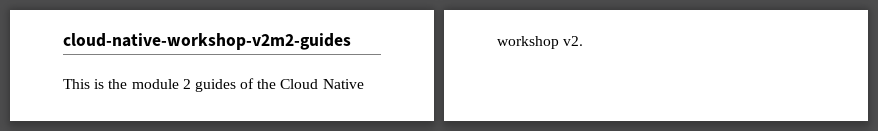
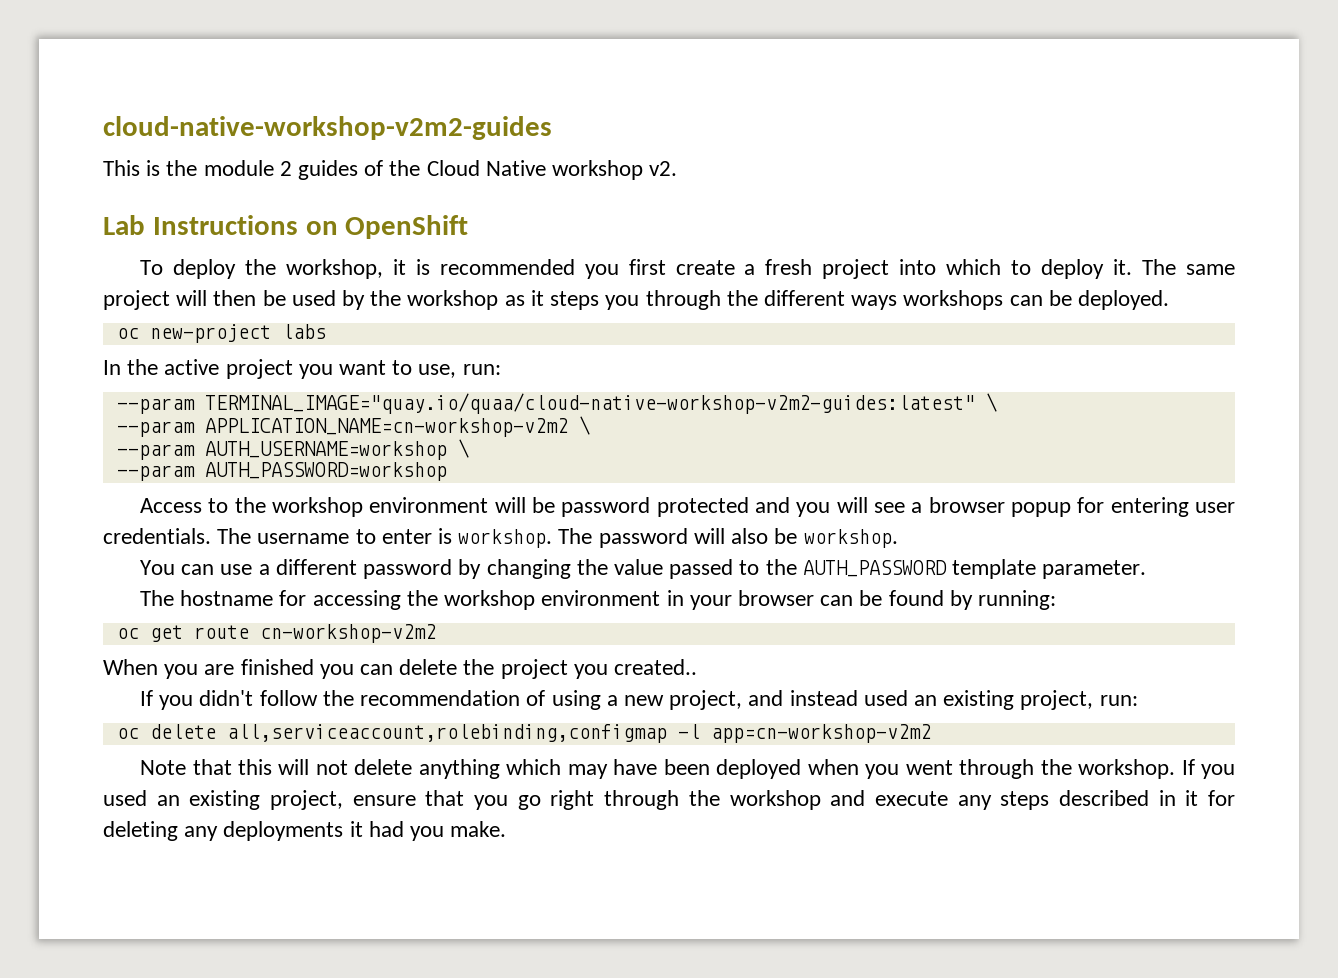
+ Lab Instructions on OpenShift
+ To deploy the workshop, it is recommended you first create a fresh project into which to deploy it. The same project will then be used by the workshop as it steps you through the different ways workshops can be deployed.
+ oc new-project labs
+ In the active project you want to use, run:
+ --param TERMINAL_IMAGE="quay.io/quaa/cloud-native-workshop-v2m2-guides:latest" \
+ --param APPLICATION_NAME=cn-workshop-v2m2 \
+ --param AUTH_USERNAME=workshop \
+ --param AUTH_PASSWORD=workshop
+ Access to the workshop environment will be password protected and you will see a browser popup for entering user credentials. The username to enter is workshop. The password will also be workshop.
+ You can use a different password by changing the value passed to the AUTH_PASSWORD template parameter.
+ The hostname for accessing the workshop environment in your browser can be found by running:
+ oc get route cn-workshop-v2m2
+ When you are finished you can delete the project you created..
+ If you didn't follow the recommendation of using a new project, and instead used an existing project, run:
+ oc delete all,serviceaccount,rolebinding,configmap -l app=cn-workshop-v2m2
+ Note that this will not delete anything which may have been deployed when you went through the workshop. If you used an existing project, ensure that you go right through the workshop and execute any steps described in it for deleting any deployments it had you make.

